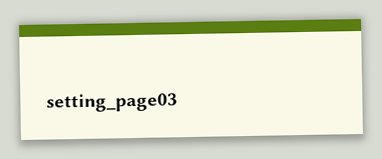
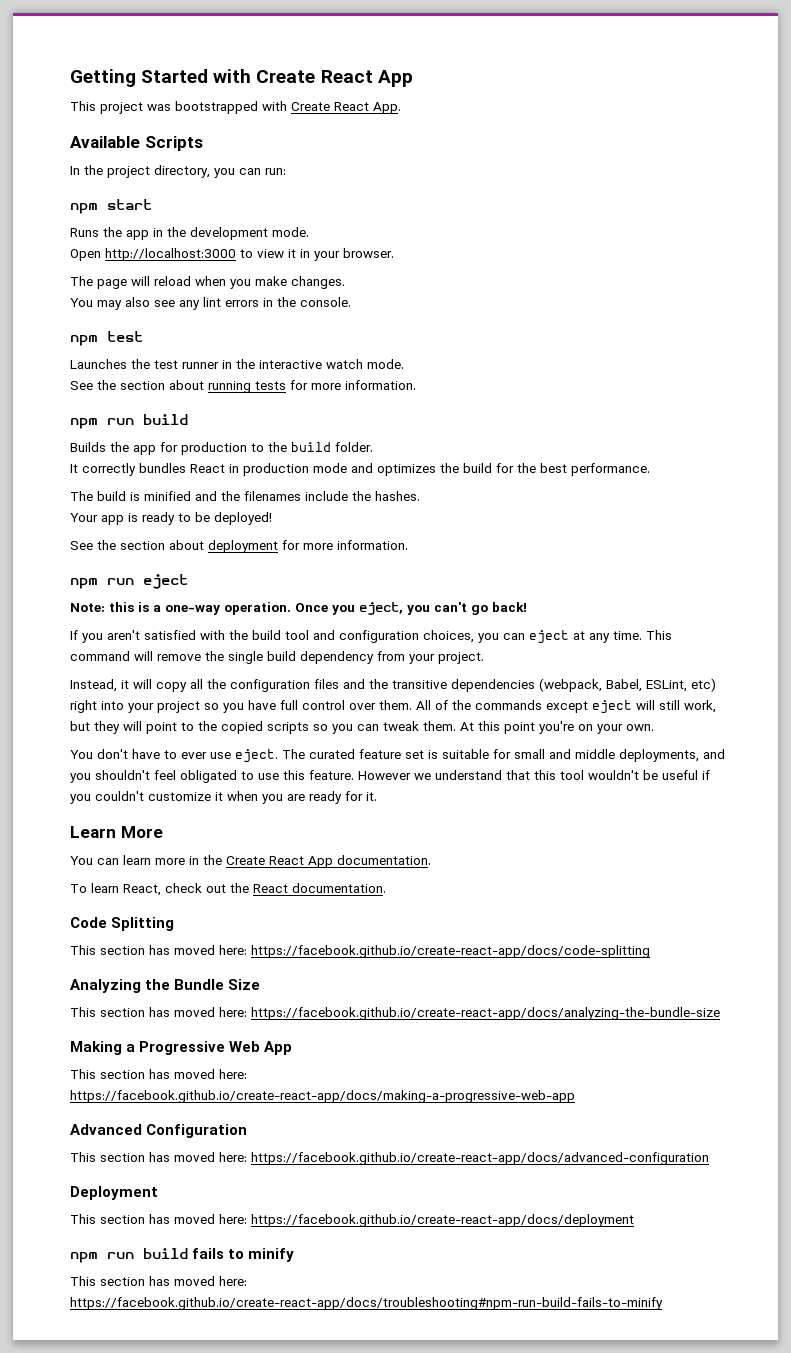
- setting_page03
+ Getting Started with Create React App
+ This project was bootstrapped with Create React App.
+ Available Scripts
+ In the project directory, you can run:
+ npm start
+ Runs the app in the development mode.
+ Open http://localhost:3000 to view it in your browser.
+ The page will reload when you make changes.
+ You may also see any lint errors in the console.
+ npm test
+ Launches the test runner in the interactive watch mode.
+ See the section about running tests for more information.
+ npm run build
+ Builds the app for production to the build folder.
+ It correctly bundles React in production mode and optimizes the build for the best performance.
+ The build is minified and the filenames include the hashes.
+ Your app is ready to be deployed!
+ See the section about deployment for more information.
+ npm run eject
+ Note: this is a one-way operation. Once you eject, you can't go back!
+ If you aren't satisfied with the build tool and configuration choices, you can eject at any time. This command will remove the single build dependency from your project.
+ Instead, it will copy all the configuration files and the transitive dependencies (webpack, Babel, ESLint, etc) right into your project so you have full control over them. All of the commands except eject will still work, but they will point to the copied scripts so you can tweak them. At this point you're on your own.
+ You don't have to ever use eject. The curated feature set is suitable for small and middle deployments, and you shouldn't feel obligated to use this feature. However we understand that this tool wouldn't be useful if you couldn't customize it when you are ready for it.
+ Learn More
+ You can learn more in the Create React App documentation.
+ To learn React, check out the React documentation.
+ Code Splitting
+ This section has moved here: https://facebook.github.io/create-react-app/docs/code-splitting
+ Analyzing the Bundle Size
+ This section has moved here: https://facebook.github.io/create-react-app/docs/analyzing-the-bundle-size
+ Making a Progressive Web App
+ This section has moved here: https://facebook.github.io/create-react-app/docs/making-a-progressive-web-app
+ Advanced Configuration
+ This section has moved here: https://facebook.github.io/create-react-app/docs/advanced-configuration
+ Deployment
+ This section has moved here: https://facebook.github.io/create-react-app/docs/deployment
+ npm run build fails to minify
+ This section has moved here: https://facebook.github.io/create-react-app/docs/troubleshooting#npm-run-build-fails-to-minify

